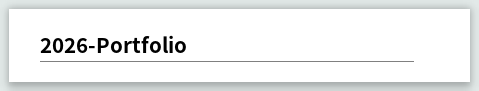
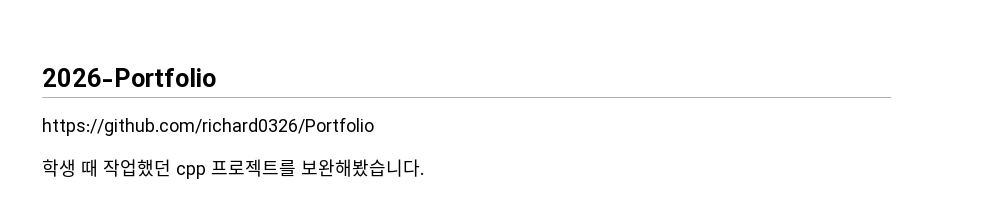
+ https://github.com/richard0326/Portfolio
+ 학생 때 작업했던 cpp 프로젝트를 보완해봤습니다.

